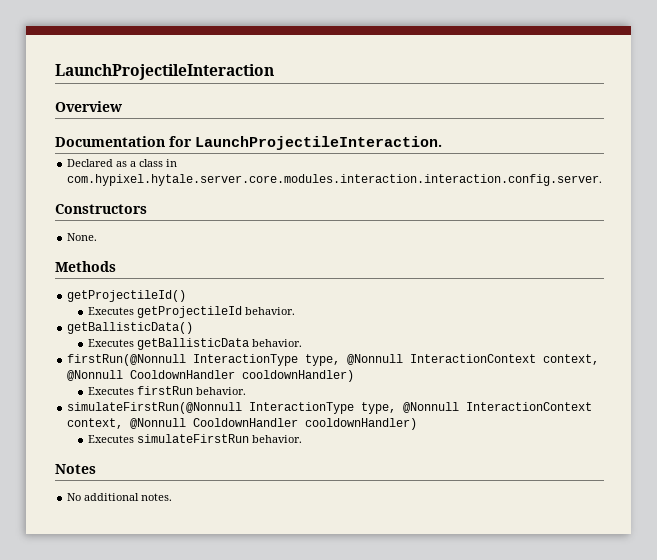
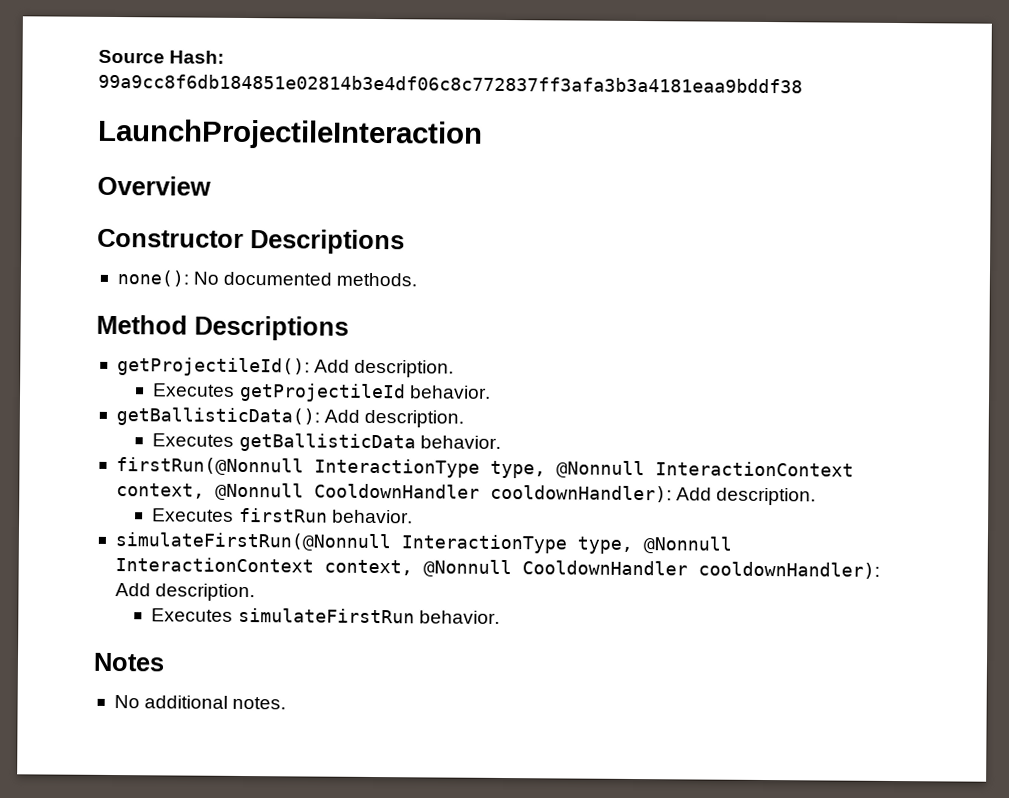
+ Source Hash: 99a9cc8f6db184851e02814b3e4df06c8c772837ff3afa3b3a4181eaa9bddf38
- Documentation for LaunchProjectileInteraction.
- Declared as a class in com.hypixel.hytale.server.core.modules.interaction.interaction.config.server.
- Constructors
- None.
- Methods
- getProjectileId()
+ Constructor Descriptions
+ none(): No documented methods.
+ Method Descriptions
+ getProjectileId(): Add description.
- getBallisticData()
+ getBallisticData(): Add description.
- firstRun(@Nonnull InteractionType type, @Nonnull InteractionContext context, @Nonnull CooldownHandler cooldownHandler)
+ firstRun(@Nonnull InteractionType type, @Nonnull InteractionContext context, @Nonnull CooldownHandler cooldownHandler): Add description.
- simulateFirstRun(@Nonnull InteractionType type, @Nonnull InteractionContext context, @Nonnull CooldownHandler cooldownHandler)
+ simulateFirstRun(@Nonnull InteractionType type, @Nonnull InteractionContext context, @Nonnull CooldownHandler cooldownHandler): Add description.

